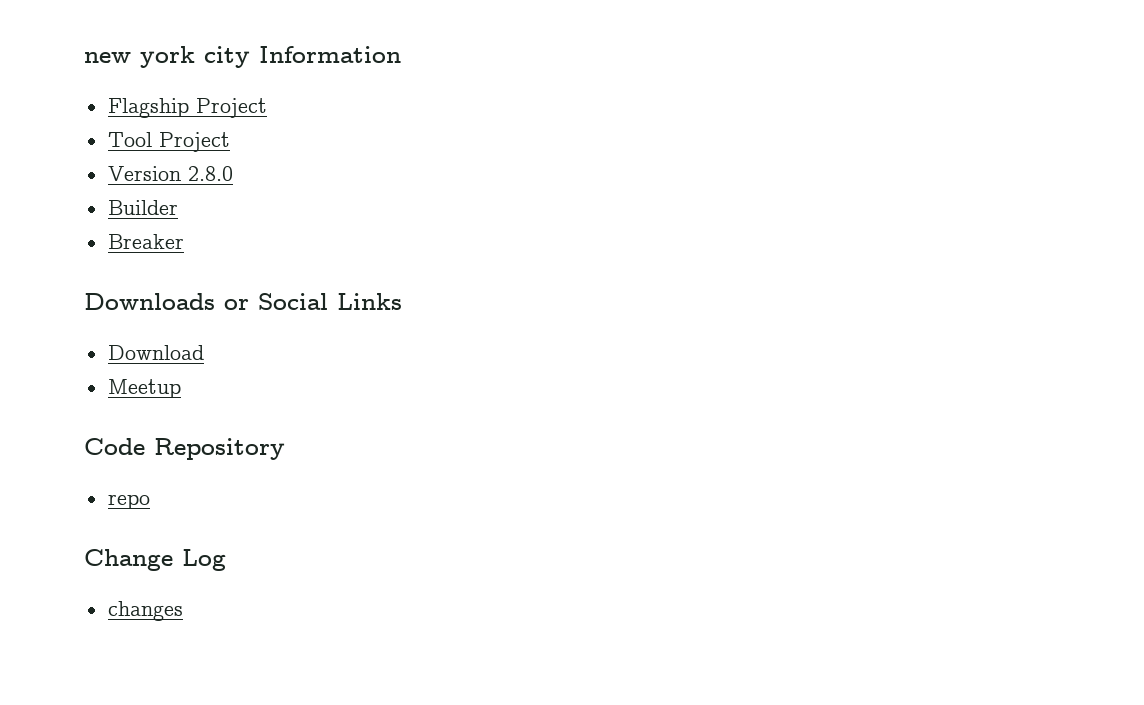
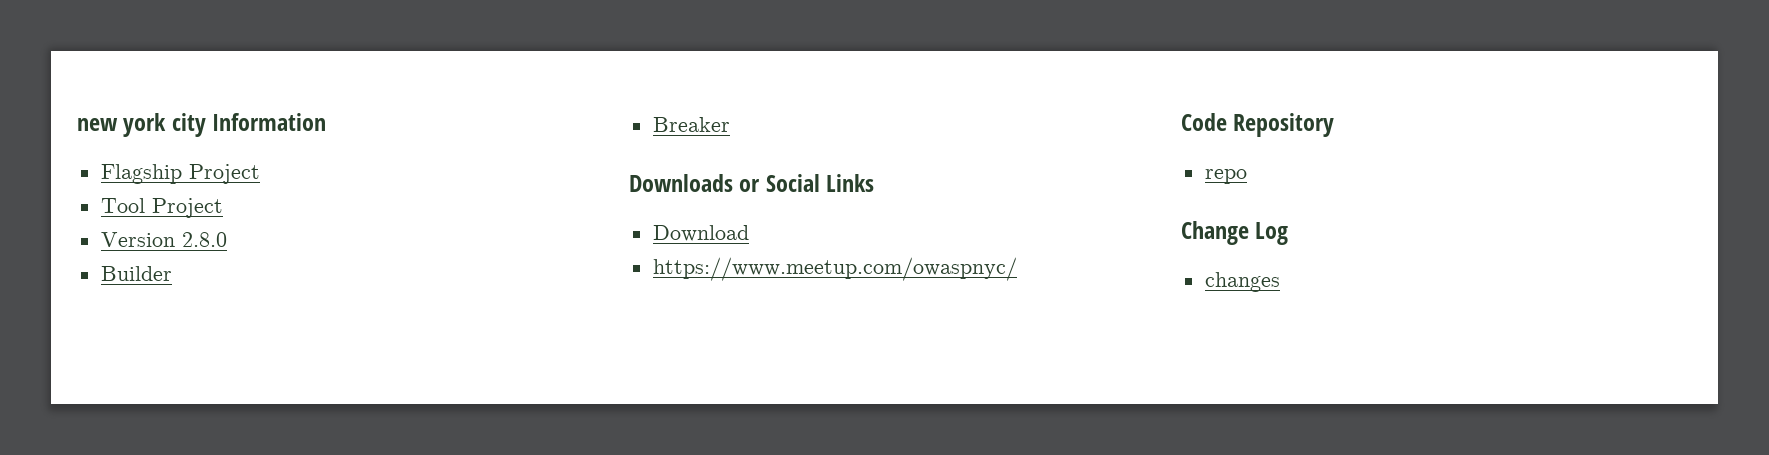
- Meetup
+ https://www.meetup.com/owaspnyc/

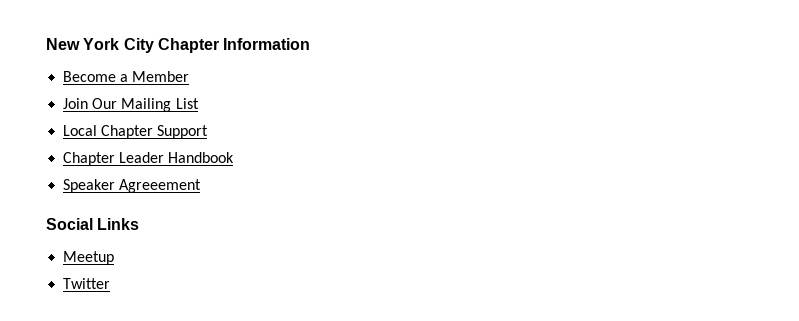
- new york city Information
- Flagship Project
- Tool Project
- Version 2.8.0
- Builder
- Breaker
- Downloads or Social Links
- Download
- https://www.meetup.com/owaspnyc/
- Code Repository
- repo
- Change Log
- changes
+ New York City Chapter Information
+ Become a Member
+ Join Our Mailing List
+ Local Chapter Support
+ Chapter Leader Handbook
+ Speaker Agreeement
+ Social Links
+ Meetup
+ Twitter

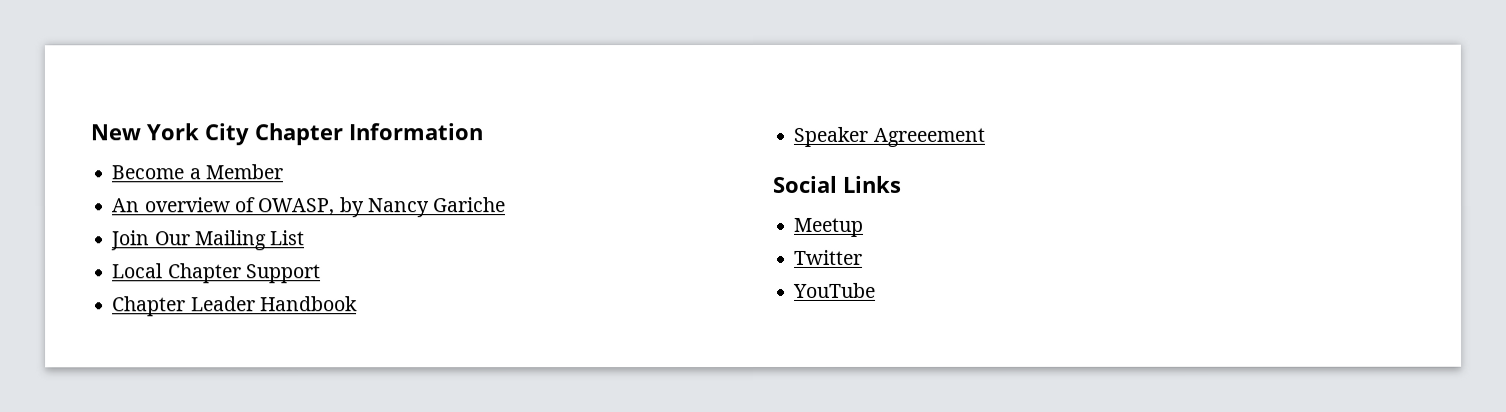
+ An overview of OWASP, by Nancy Gariche
+ YouTube

